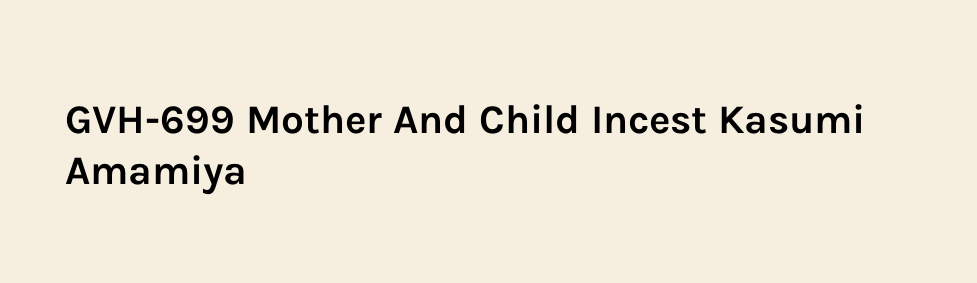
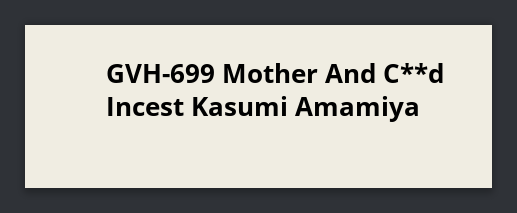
- GVH-699 Mother And Child Incest Kasumi Amamiya
+ GVH-699 Mother And C**d Incest Kasumi Amamiya

